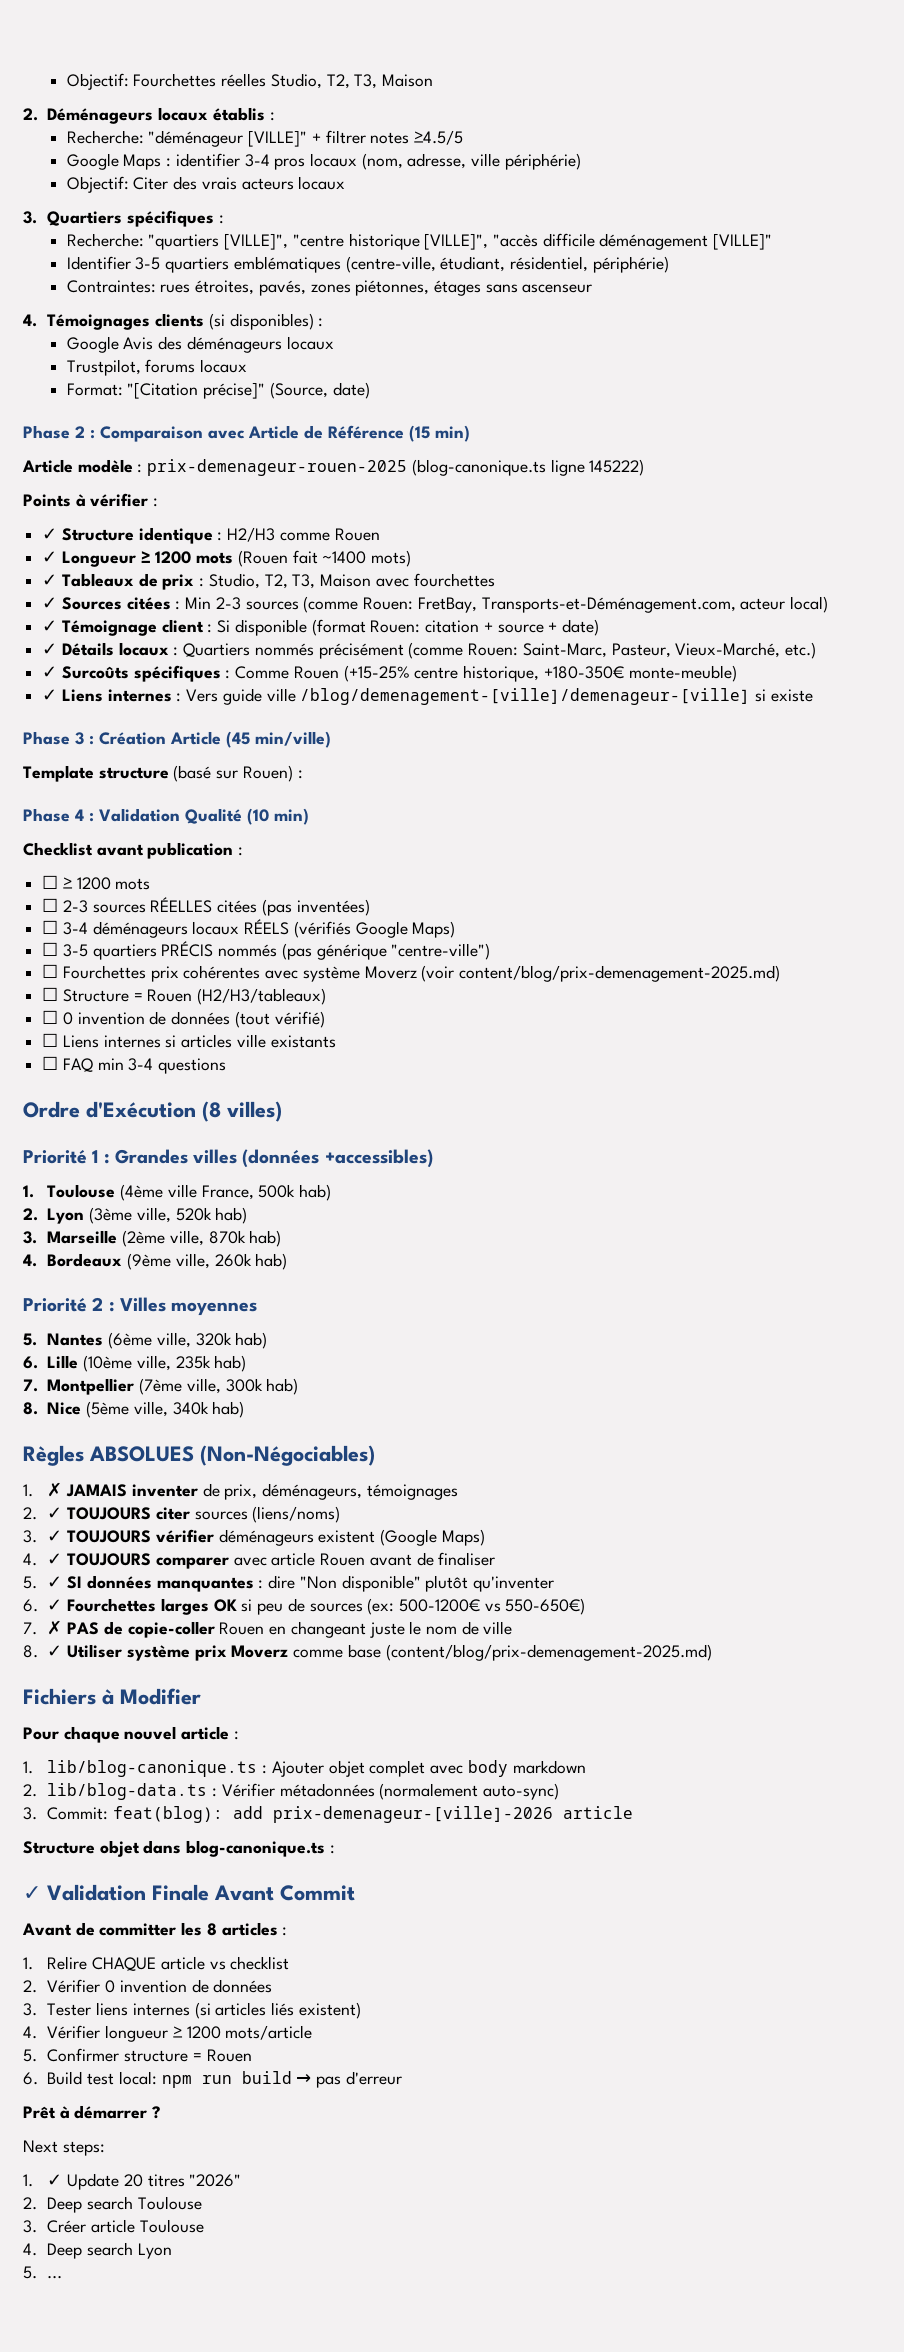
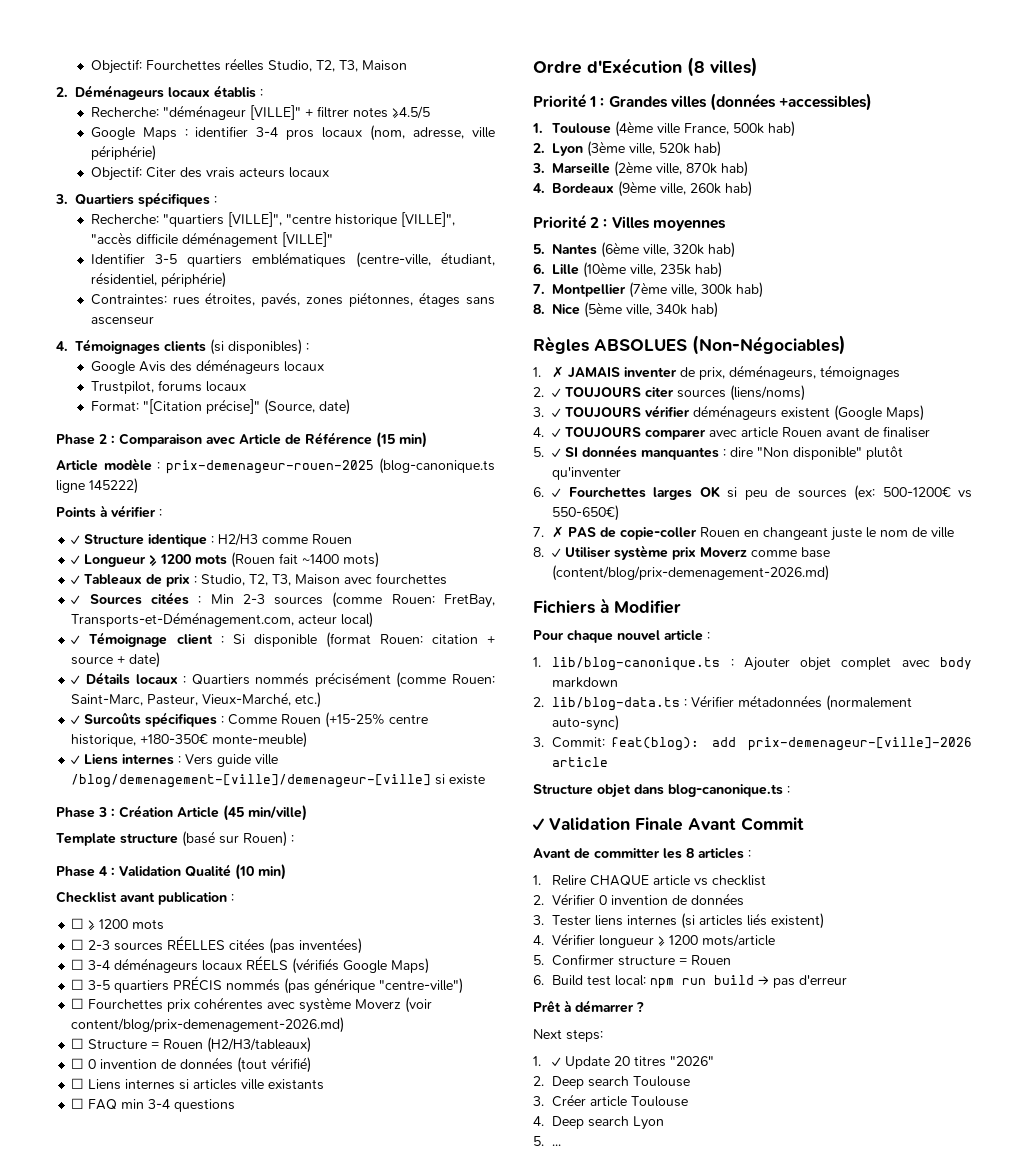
- ☐ Fourchettes prix cohérentes avec système Moverz (voir content/blog/prix-demenagement-2025.md)
+ ☐ Fourchettes prix cohérentes avec système Moverz (voir content/blog/prix-demenagement-2026.md)
- 8. ✓ Utiliser système prix Moverz comme base (content/blog/prix-demenagement-2025.md)
+ 8. ✓ Utiliser système prix Moverz comme base (content/blog/prix-demenagement-2026.md)

